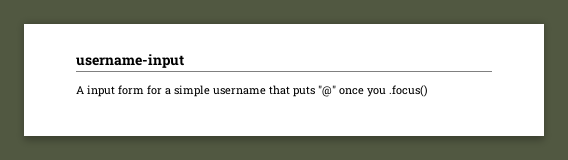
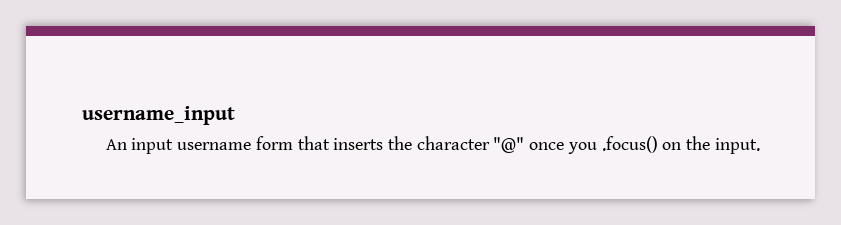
- username-input
- A input form for a simple username that puts "@" once you .focus()
+ username_input
+ An input username form that inserts the character "@" once you .focus() on the input.

